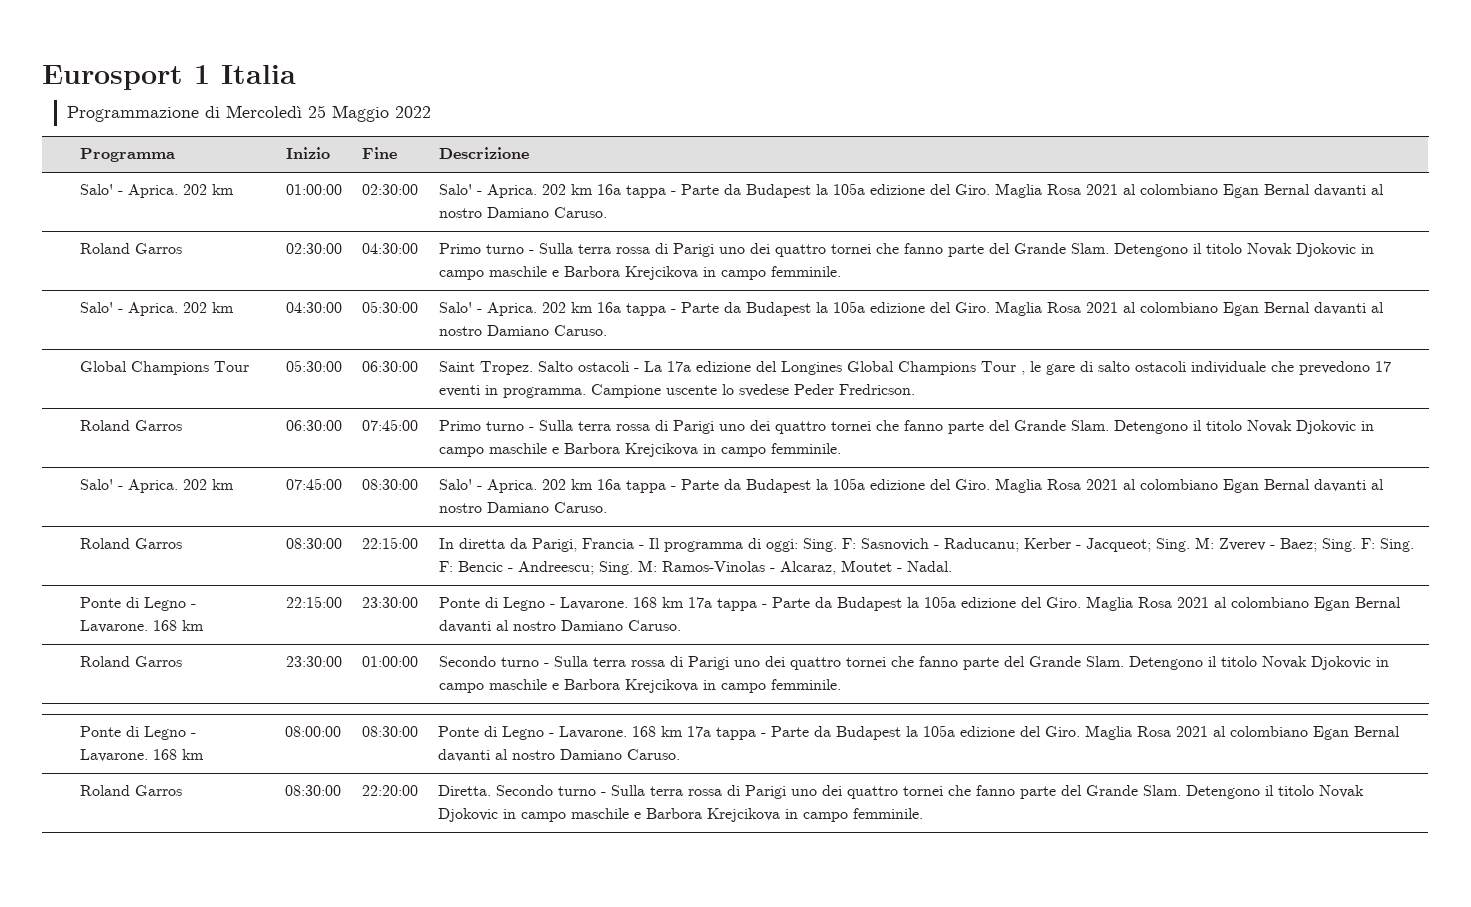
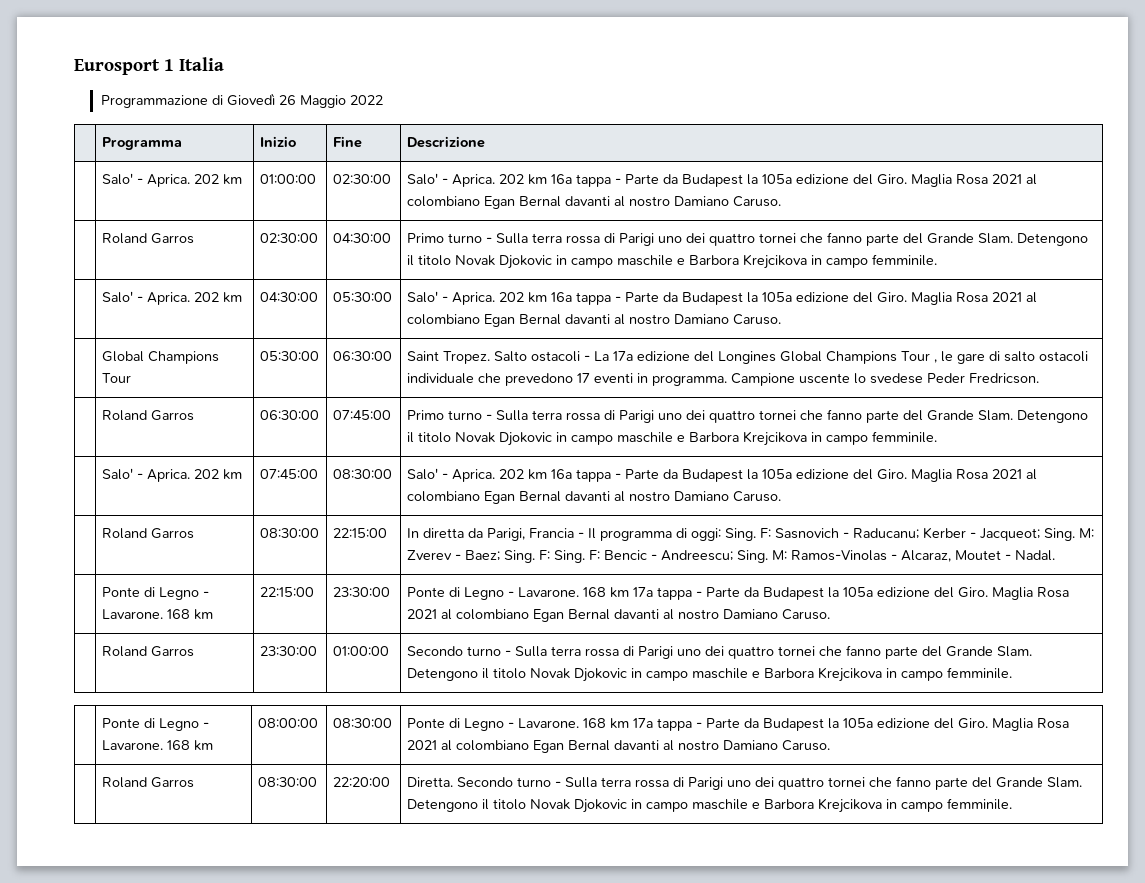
- Programmazione di Mercoledì 25 Maggio 2022
+ Programmazione di Giovedì 26 Maggio 2022

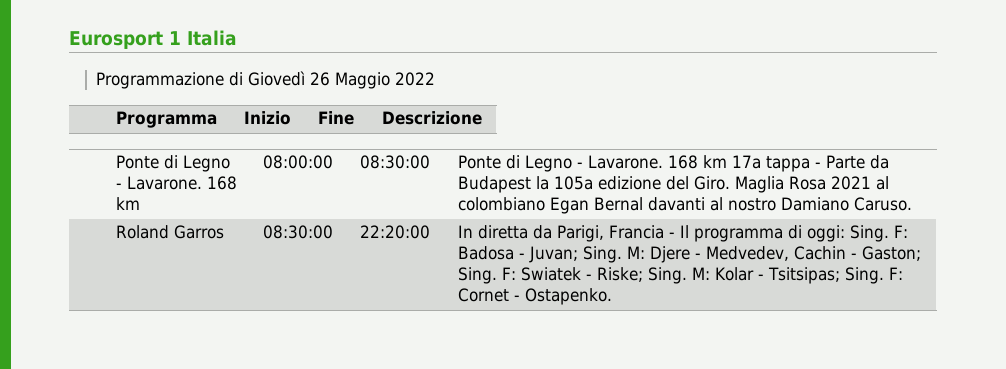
- | Salo' - Aprica. 202 km | 01:00:00 | 02:30:00 | Salo' - Aprica. 202 km 16a tappa - Parte da Budapest la 105a edizione del Giro. Maglia Rosa 2021 al colombiano Egan Bernal davanti al nostro Damiano Caruso.
- | Roland Garros | 02:30:00 | 04:30:00 | Primo turno - Sulla terra rossa di Parigi uno dei quattro tornei che fanno parte del Grande Slam. Detengono il titolo Novak Djokovic in campo maschile e Barbora Krejcikova in campo femminile.
- | Salo' - Aprica. 202 km | 04:30:00 | 05:30:00 | Salo' - Aprica. 202 km 16a tappa - Parte da Budapest la 105a edizione del Giro. Maglia Rosa 2021 al colombiano Egan Bernal davanti al nostro Damiano Caruso.
- | Global Champions Tour | 05:30:00 | 06:30:00 | Saint Tropez. Salto ostacoli - La 17a edizione del Longines Global Champions Tour , le gare di salto ostacoli individuale che prevedono 17 eventi in programma. Campione uscente lo svedese Peder Fredricson.
- | Roland Garros | 06:30:00 | 07:45:00 | Primo turno - Sulla terra rossa di Parigi uno dei quattro tornei che fanno parte del Grande Slam. Detengono il titolo Novak Djokovic in campo maschile e Barbora Krejcikova in campo femminile.
- | Salo' - Aprica. 202 km | 07:45:00 | 08:30:00 | Salo' - Aprica. 202 km 16a tappa - Parte da Budapest la 105a edizione del Giro. Maglia Rosa 2021 al colombiano Egan Bernal davanti al nostro Damiano Caruso.
- | Roland Garros | 08:30:00 | 22:15:00 | In diretta da Parigi, Francia - Il programma di oggi: Sing. F: Sasnovich - Raducanu; Kerber - Jacqueot; Sing. M: Zverev - Baez; Sing. F: Sing. F: Bencic - Andreescu; Sing. M: Ramos-Vinolas - Alcaraz, Moutet - Nadal.
- | Ponte di Legno - Lavarone. 168 km | 22:15:00 | 23:30:00 | Ponte di Legno - Lavarone. 168 km 17a tappa - Parte da Budapest la 105a edizione del Giro. Maglia Rosa 2021 al colombiano Egan Bernal davanti al nostro Damiano Caruso.
- | Roland Garros | 23:30:00 | 01:00:00 | Secondo turno - Sulla terra rossa di Parigi uno dei quattro tornei che fanno parte del Grande Slam. Detengono il titolo Novak Djokovic in campo maschile e Barbora Krejcikova in campo femminile.
- Diretta. Secondo turno - Sulla terra rossa di Parigi uno dei quattro tornei che fanno parte del Grande Slam. Detengono il titolo Novak Djokovic in campo maschile e Barbora Krejcikova in campo femminile.
+ In diretta da Parigi, Francia - Il programma di oggi: Sing. F: Badosa - Juvan; Sing. M: Djere - Medvedev, Cachin - Gaston; Sing. F: Swiatek - Riske; Sing. M: Kolar - Tsitsipas; Sing. F: Cornet - Ostapenko.

